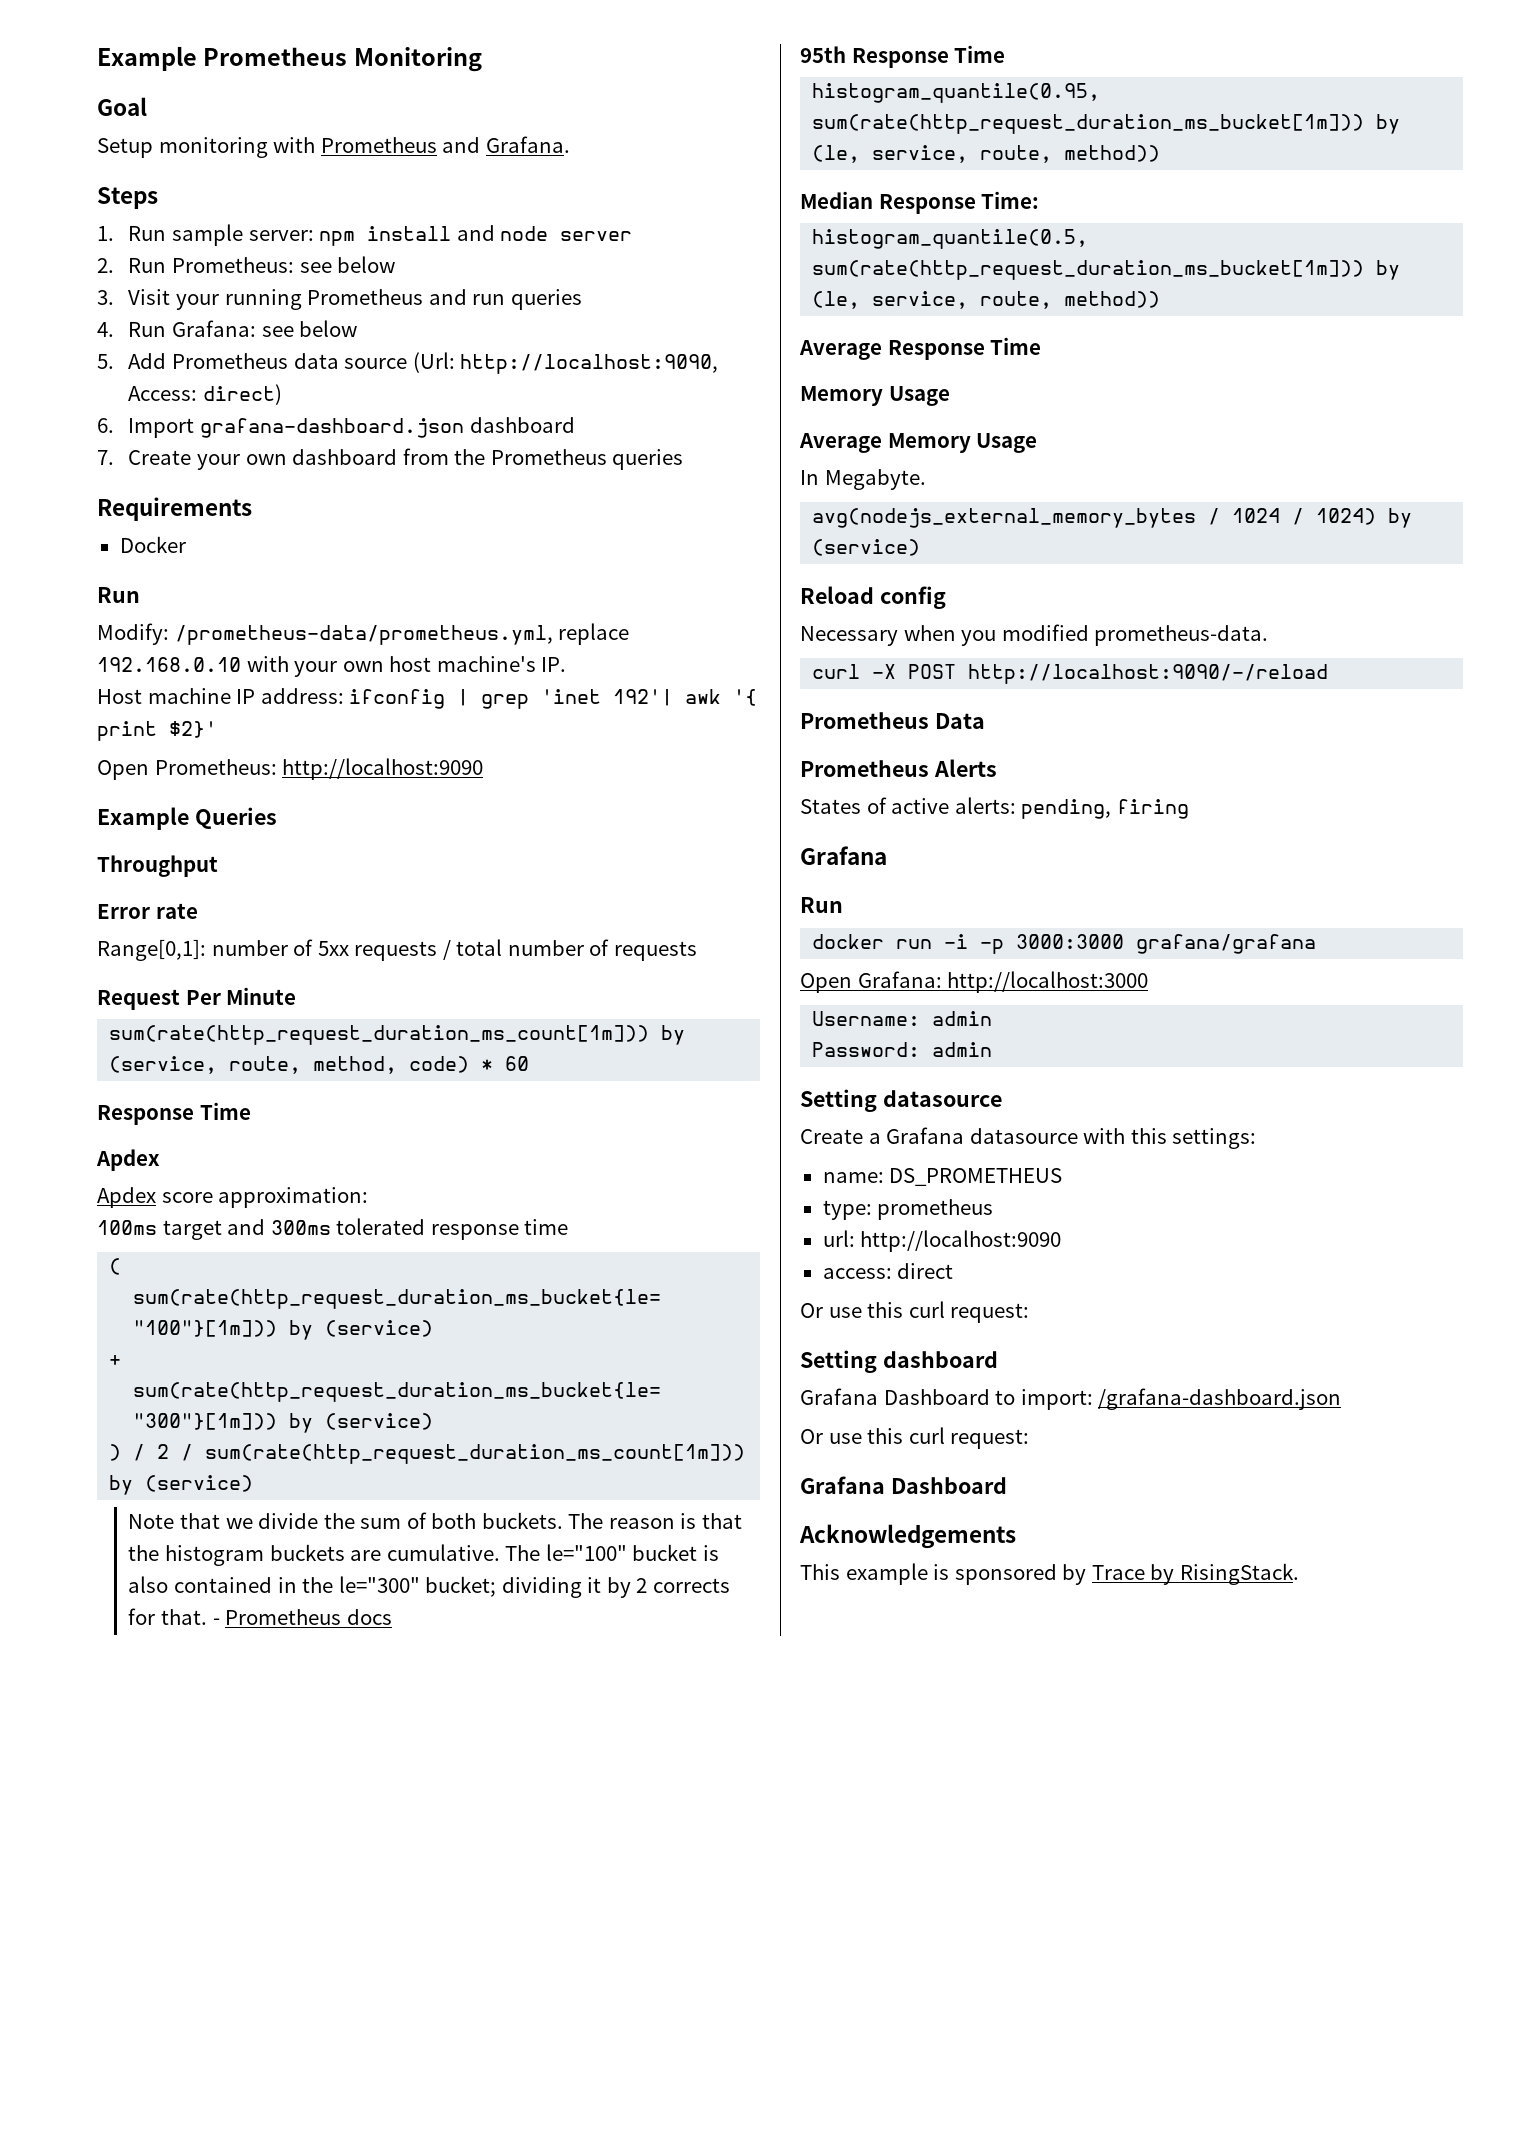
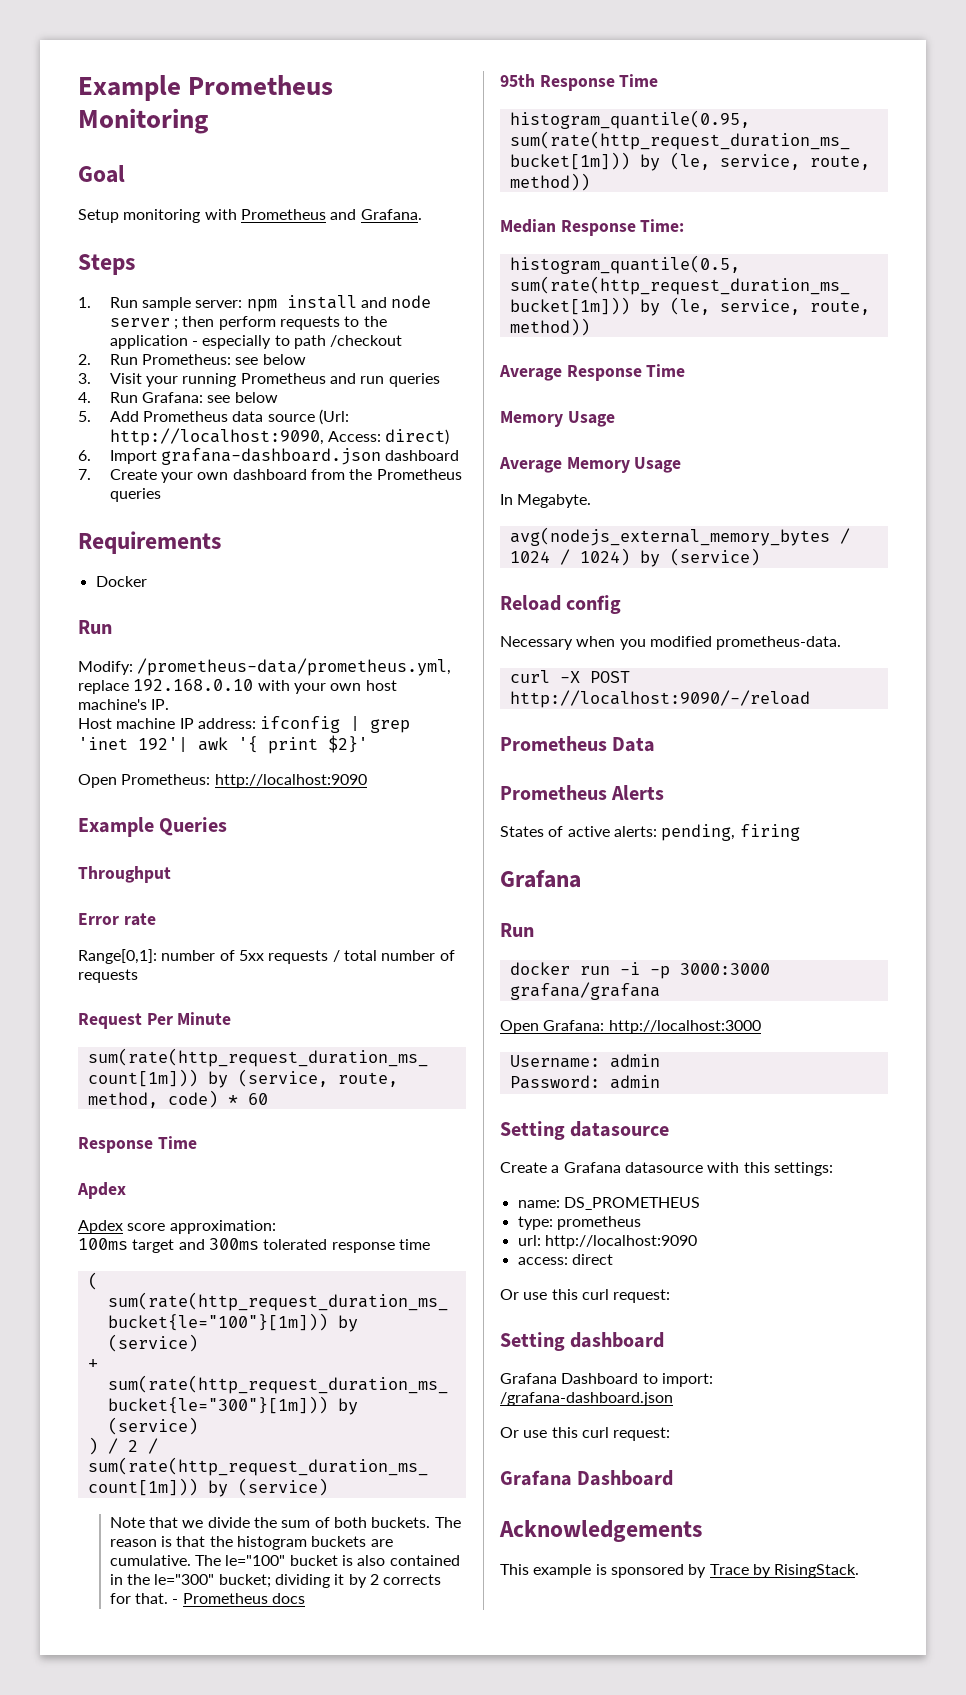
- 1. Run sample server: npm install and node server
+ 1. Run sample server: npm install and node server ; then perform requests to the application - especially to path /checkout

